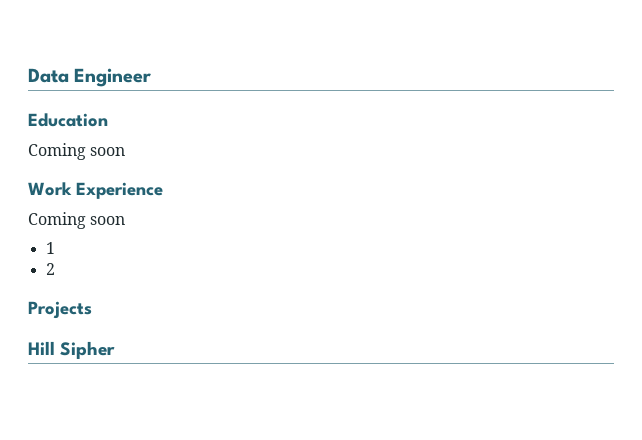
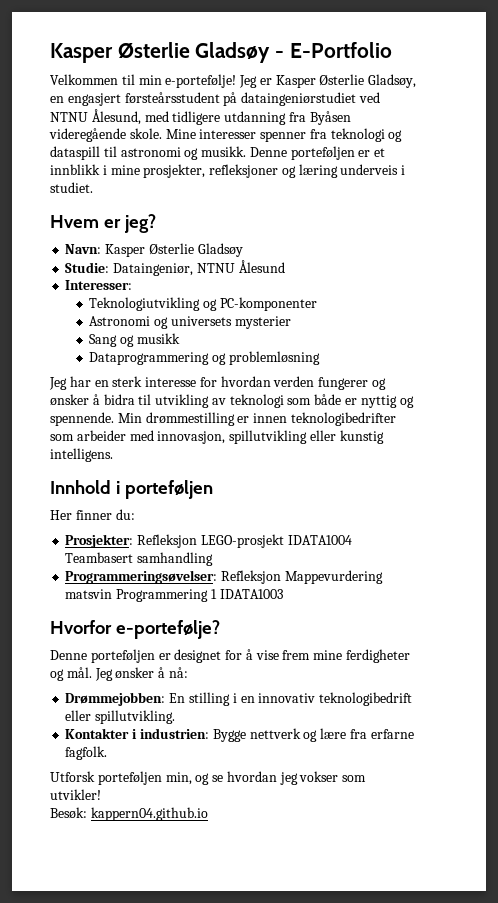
- Data Engineer
- Education
- Coming soon
- Work Experience
- Coming soon
- 1
- 2
- Projects
- Hill Sipher
+ Kasper Østerlie Gladsøy - E-Portfolio
+ Velkommen til min e-portefølje! Jeg er Kasper Østerlie Gladsøy, en engasjert førsteårsstudent på dataingeniørstudiet ved NTNU Ålesund, med tidligere utdanning fra Byåsen videregående skole. Mine interesser spenner fra teknologi og dataspill til astronomi og musikk. Denne porteføljen er et innblikk i mine prosjekter, refleksjoner og læring underveis i studiet.
+ Hvem er jeg?
+ Navn: Kasper Østerlie Gladsøy
+ Studie: Dataingeniør, NTNU Ålesund
+ Interesser:
+ Teknologiutvikling og PC-komponenter
+ Astronomi og universets mysterier
+ Sang og musikk
+ Dataprogrammering og problemløsning
+ Jeg har en sterk interesse for hvordan verden fungerer og ønsker å bidra til utvikling av teknologi som både er nyttig og spennende. Min drømmestilling er innen teknologibedrifter som arbeider med innovasjon, spillutvikling eller kunstig intelligens.
+ Innhold i porteføljen
+ Her finner du:
+ Prosjekter: Refleksjon LEGO-prosjekt IDATA1004 Teambasert samhandling
+ Programmeringsøvelser: Refleksjon Mappevurdering matsvin Programmering 1 IDATA1003
+ Hvorfor e-portefølje?
+ Denne porteføljen er designet for å vise frem mine ferdigheter og mål. Jeg ønsker å nå:
+ Drømmejobben: En stilling i en innovativ teknologibedrift eller spillutvikling.
+ Kontakter i industrien: Bygge nettverk og lære fra erfarne fagfolk.
+ Utforsk porteføljen min, og se hvordan jeg vokser som utvikler!
+ Besøk: kappern04.github.io

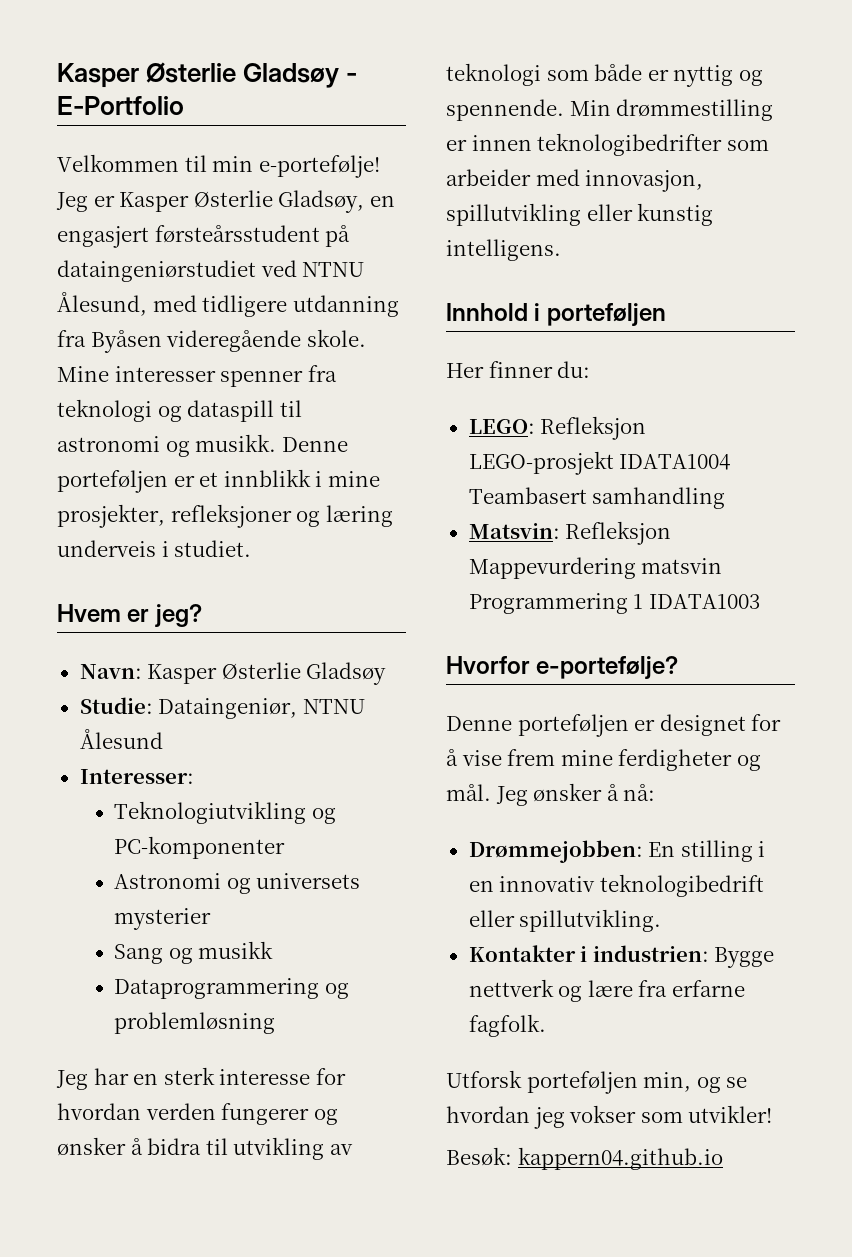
- Prosjekter: Refleksjon LEGO-prosjekt IDATA1004 Teambasert samhandling
+ LEGO: Refleksjon LEGO-prosjekt IDATA1004 Teambasert samhandling
- Programmeringsøvelser: Refleksjon Mappevurdering matsvin Programmering 1 IDATA1003
+ Matsvin: Refleksjon Mappevurdering matsvin Programmering 1 IDATA1003

